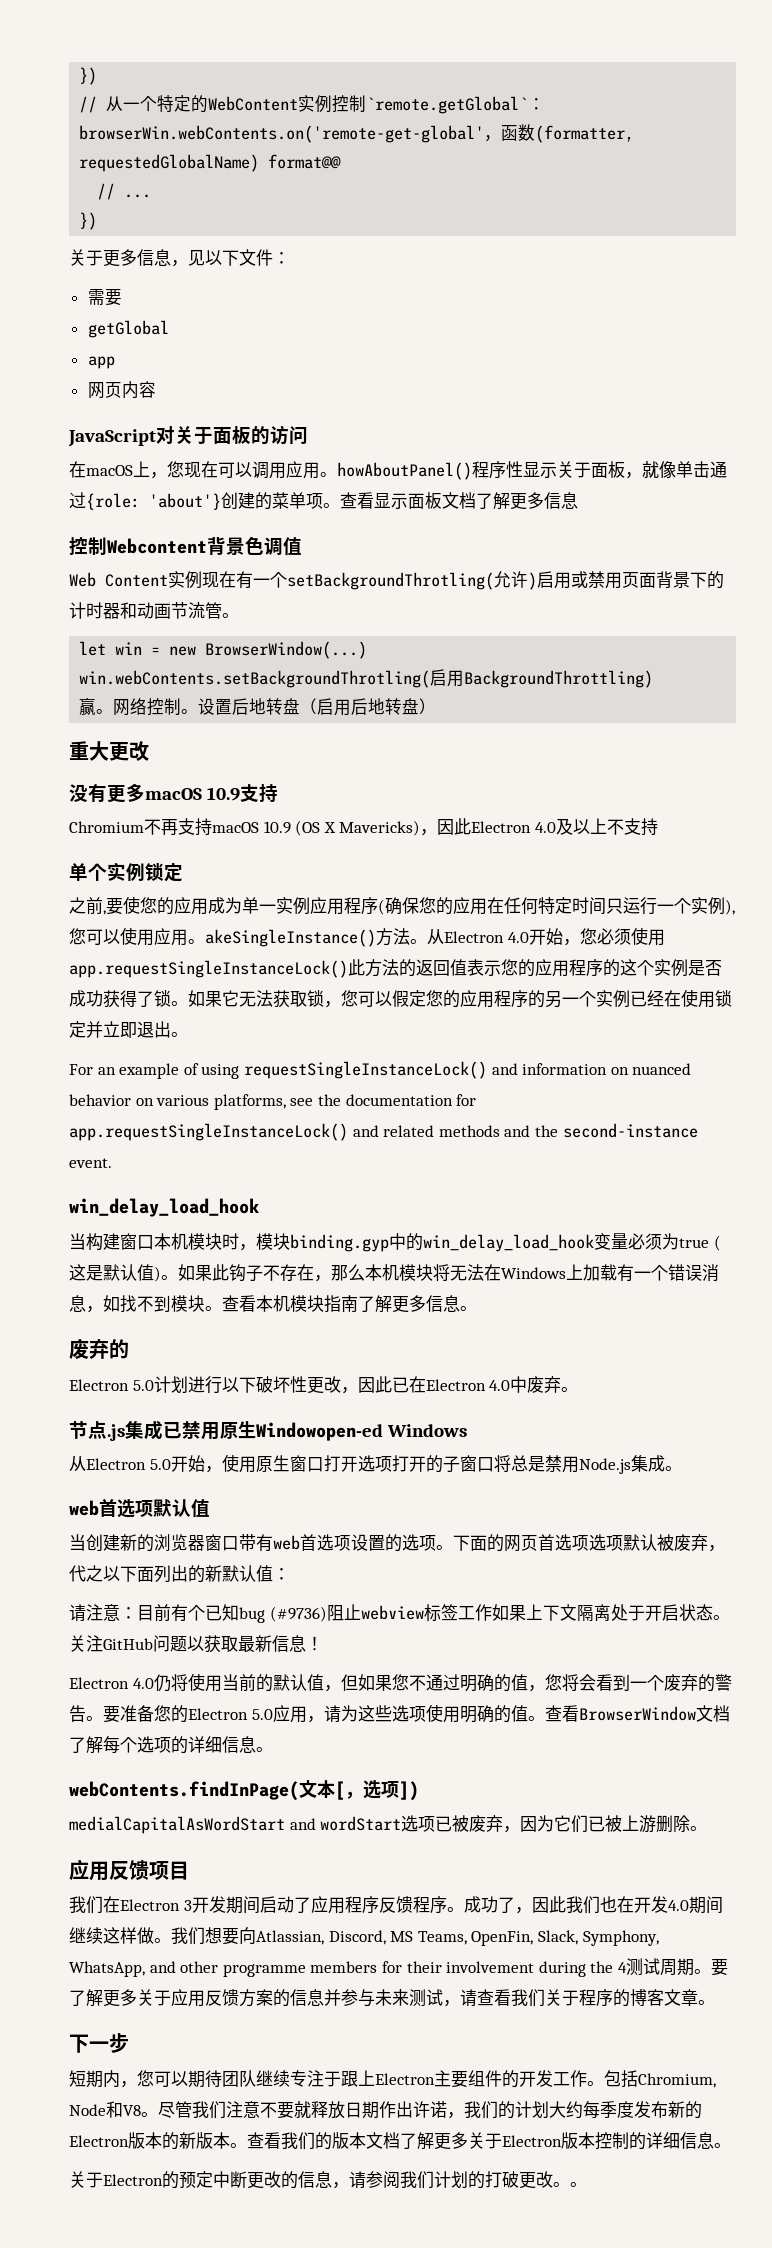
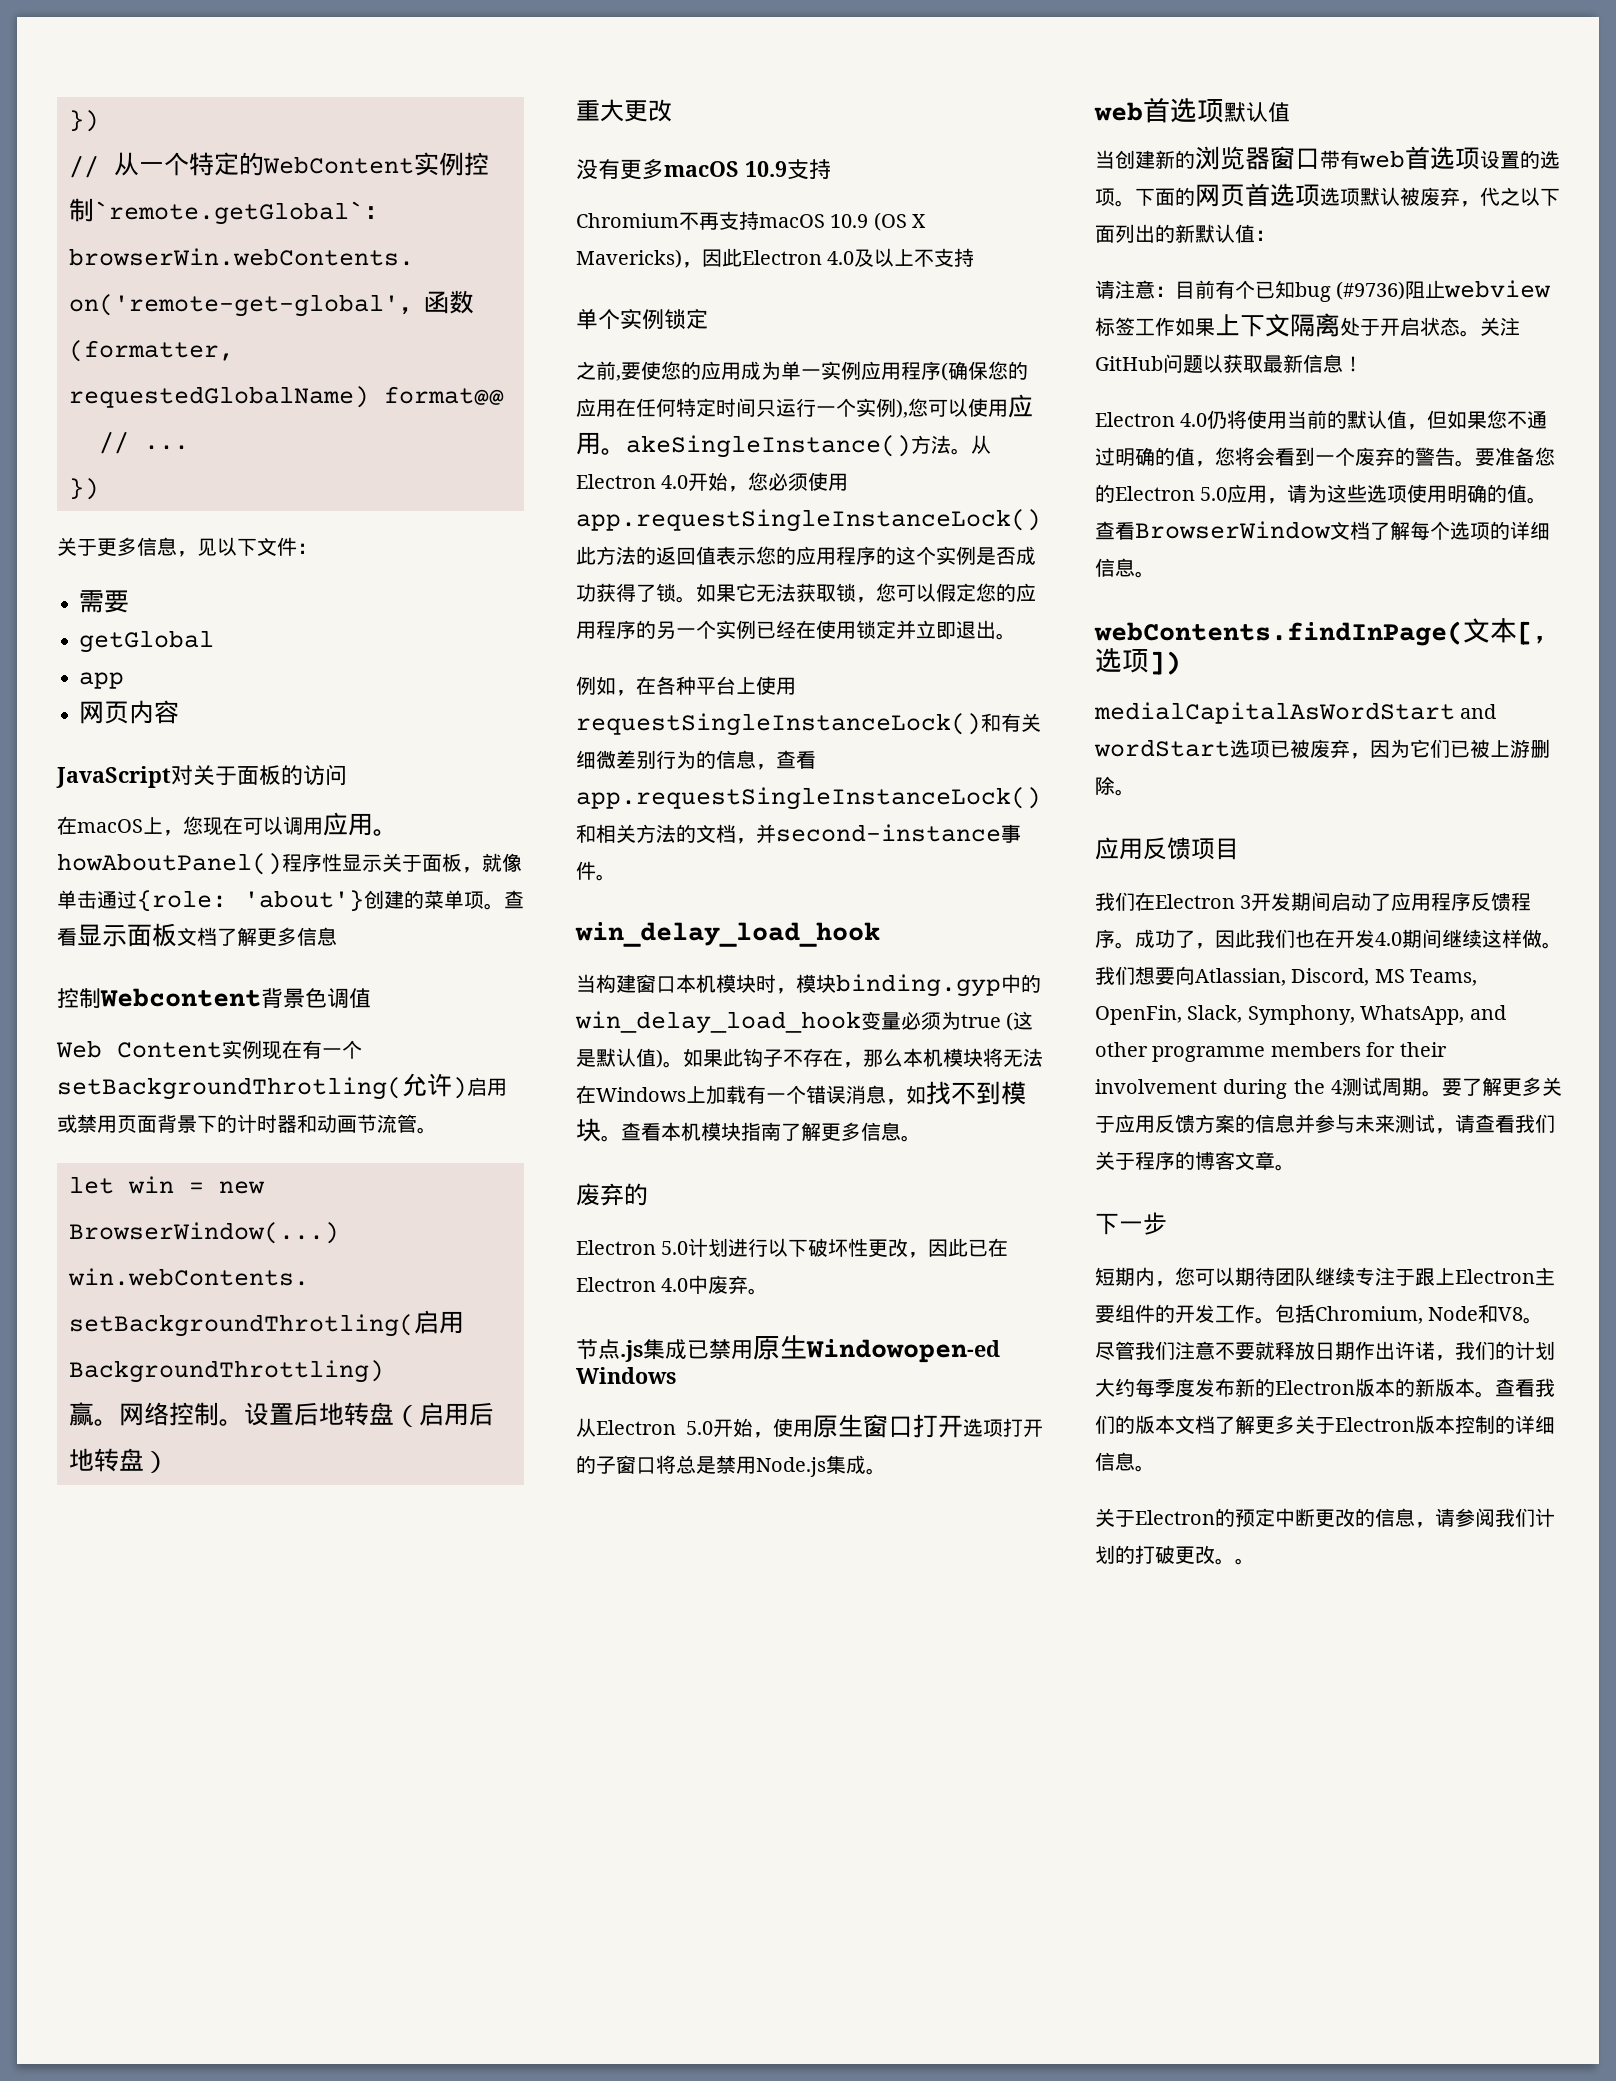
- For an example of using requestSingleInstanceLock() and information on nuanced behavior on various platforms, see the documentation for app.requestSingleInstanceLock() and related methods and the second-instance event.
+ 例如，在各种平台上使用requestSingleInstanceLock()和有关细微差别行为的信息，查看app.requestSingleInstanceLock()和相关方法的文档，并second-instance事件。

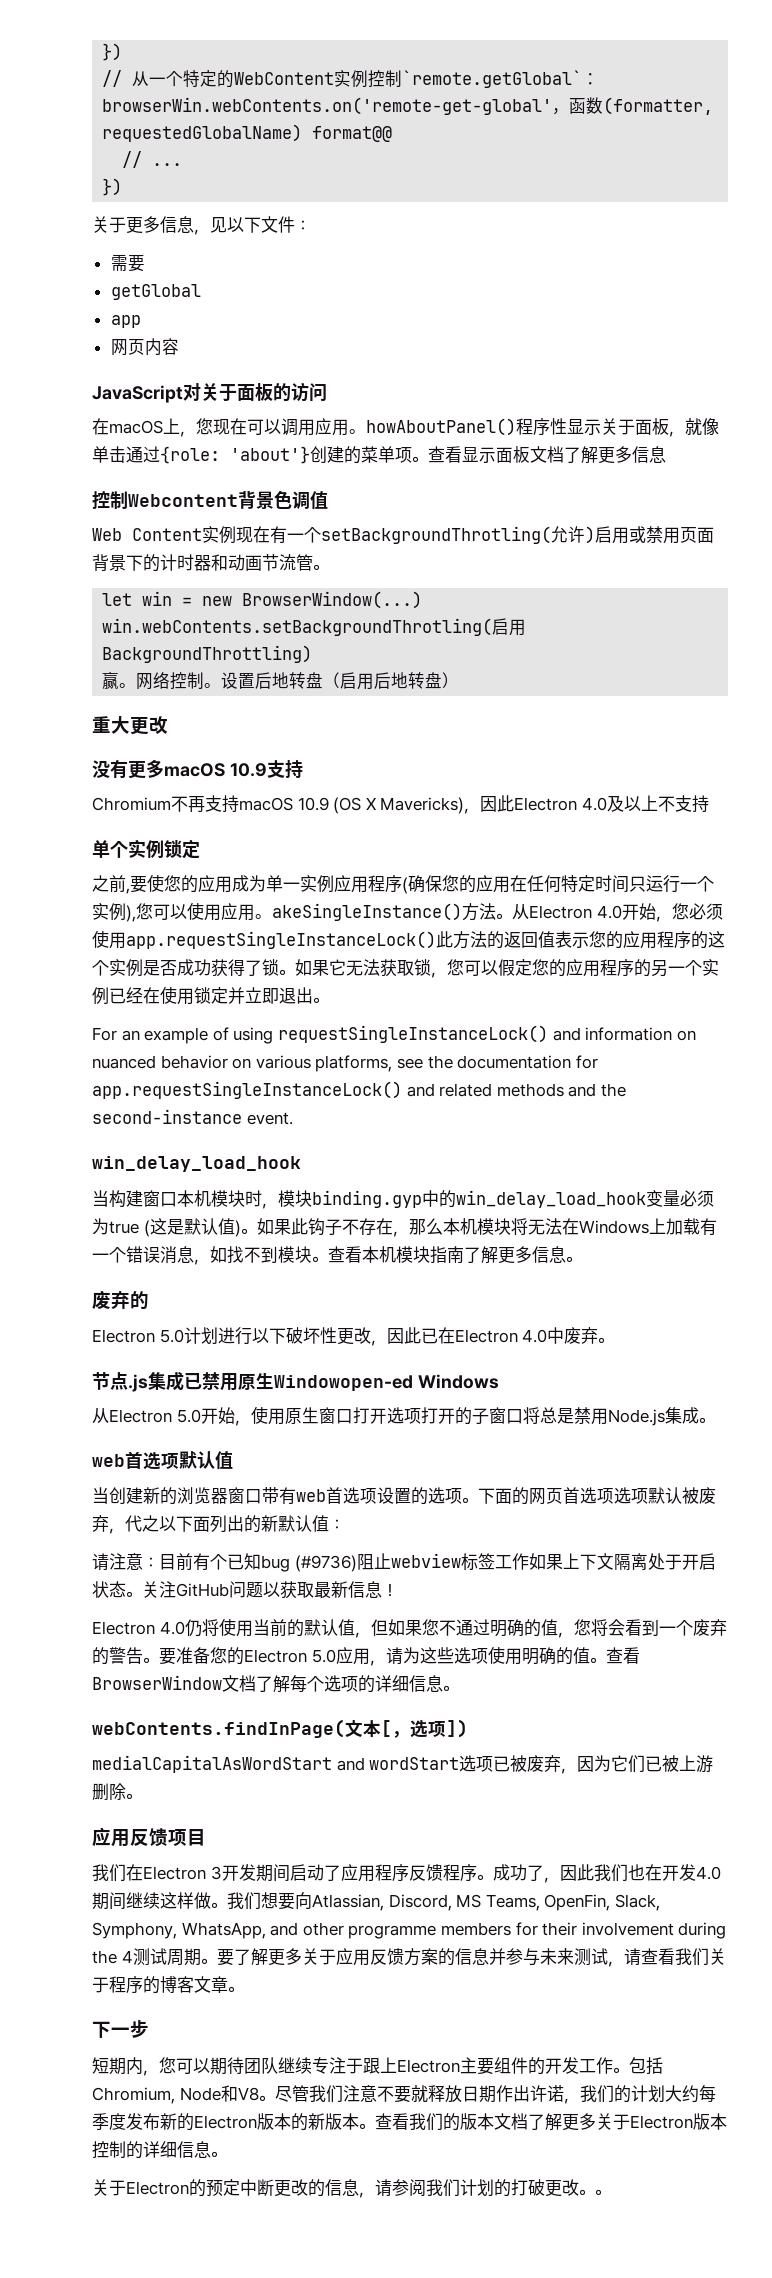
- 例如，在各种平台上使用requestSingleInstanceLock()和有关细微差别行为的信息，查看app.requestSingleInstanceLock()和相关方法的文档，并second-instance事件。
+ For an example of using requestSingleInstanceLock() and information on nuanced behavior on various platforms, see the documentation for app.requestSingleInstanceLock() and related methods and the second-instance event.

